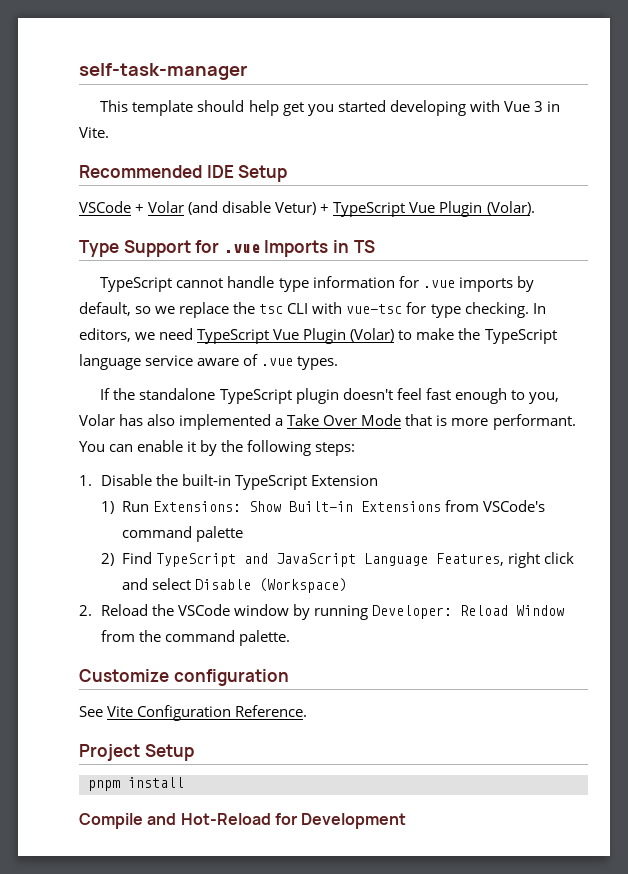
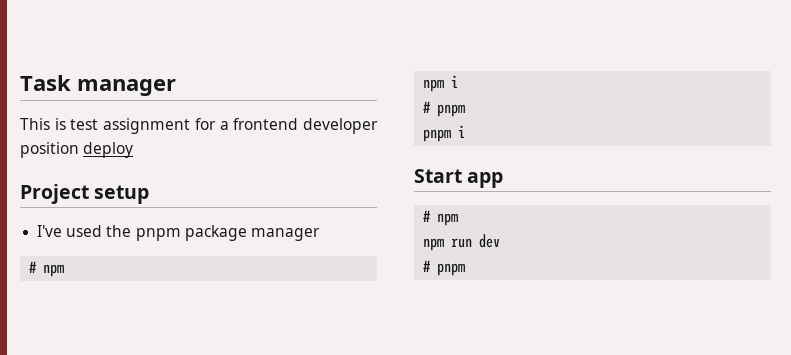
- self-task-manager
+ Task manager
- This template should help get you started developing with Vue 3 in Vite.
- Recommended IDE Setup
- VSCode + Volar (and disable Vetur) + TypeScript Vue Plugin (Volar).
- Type Support for .vue Imports in TS
- TypeScript cannot handle type information for .vue imports by default, so we replace the tsc CLI with vue-tsc for type checking. In editors, we need TypeScript Vue Plugin (Volar) to make the TypeScript language service aware of .vue types.
- If the standalone TypeScript plugin doesn't feel fast enough to you, Volar has also implemented a Take Over Mode that is more performant. You can enable it by the following steps:
- 1. Disable the built-in TypeScript Extension
- 1) Run Extensions: Show Built-in Extensions from VSCode's command palette
- 2) Find TypeScript and JavaScript Language Features, right click and select Disable (Workspace)
- 2. Reload the VSCode window by running Developer: Reload Window from the command palette.
- Customize configuration
- See Vite Configuration Reference.
- Project Setup
- pnpm install
- Compile and Hot-Reload for Development
+ This is test assignment for a frontend developer position deploy
+ Project setup
+ I've used the pnpm package manager
+ # npm
+ npm i
+ # pnpm
+ pnpm i
+ Start app
+ # npm
+ npm run dev
+ # pnpm

